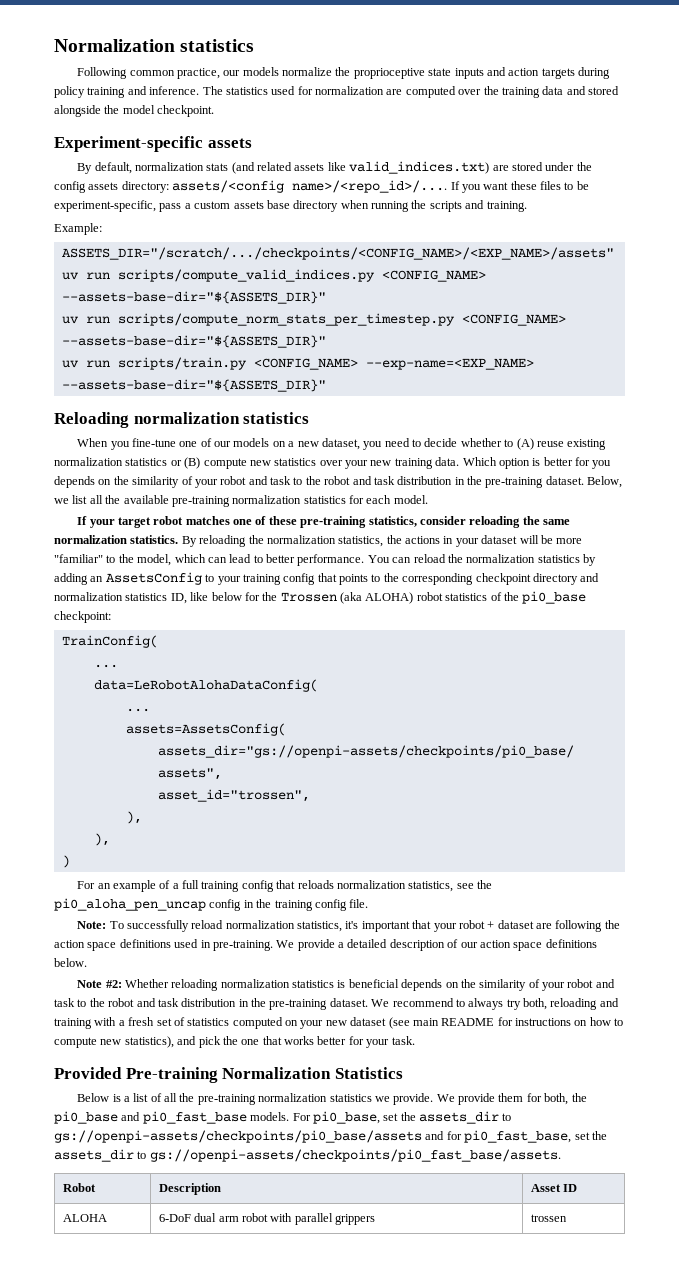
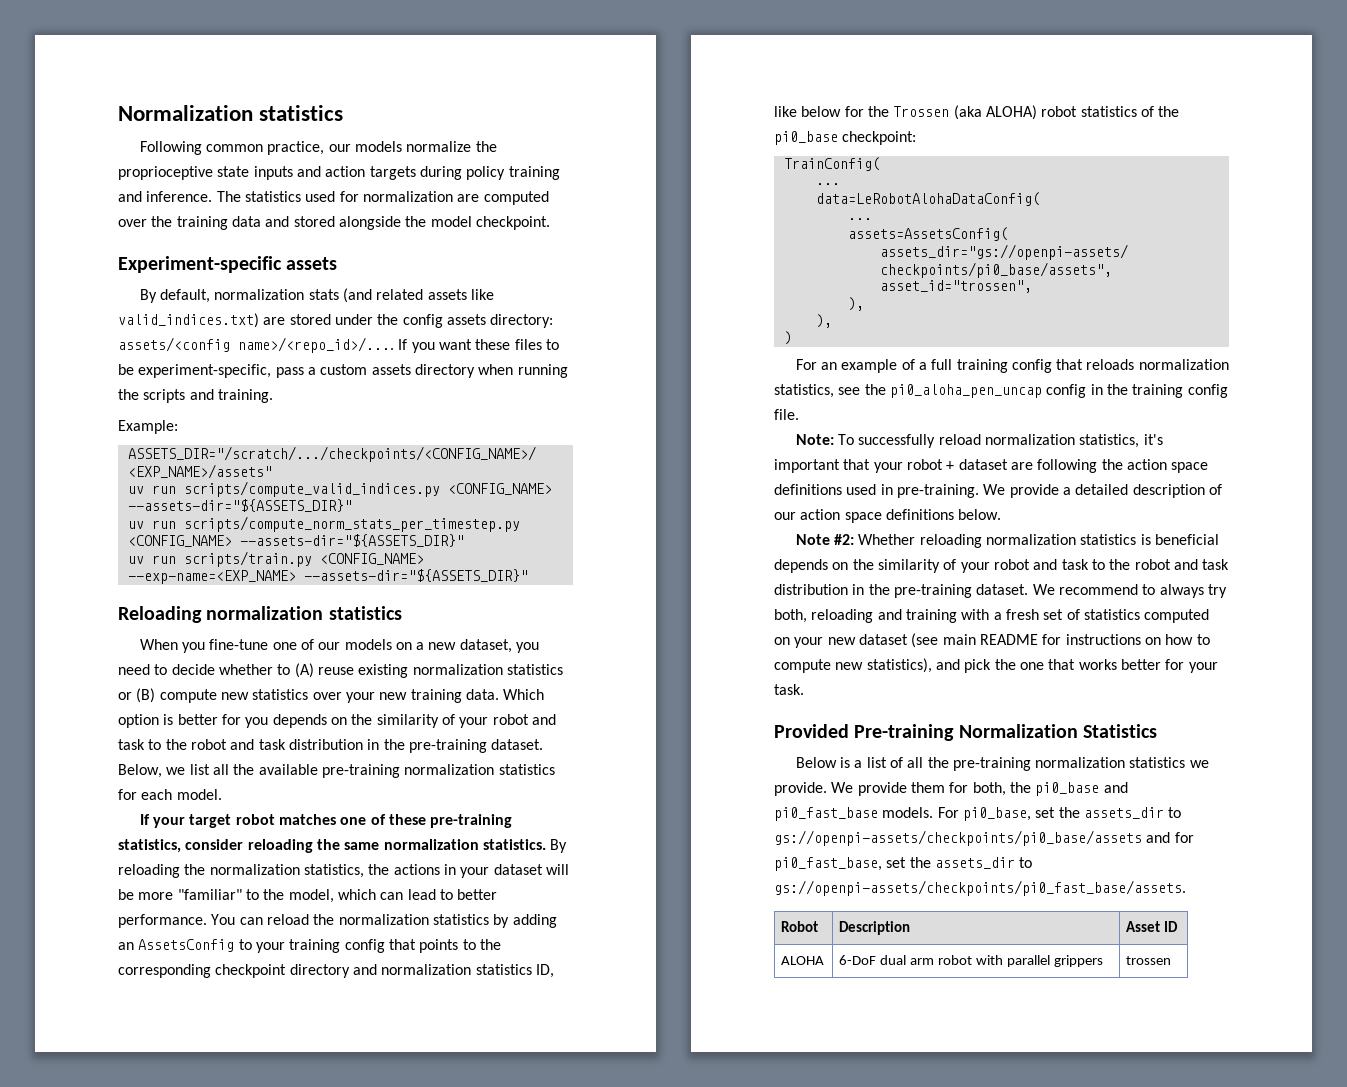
- If you want these files to be experiment-specific, pass a custom assets base directory when running the scripts and training.
+ If you want these files to be experiment-specific, pass a custom assets directory when running the scripts and training.
- uv run scripts/compute_valid_indices.py <CONFIG_NAME> --assets-base-dir="${ASSETS_DIR}"
+ uv run scripts/compute_valid_indices.py <CONFIG_NAME> --assets-dir="${ASSETS_DIR}"
- uv run scripts/compute_norm_stats_per_timestep.py <CONFIG_NAME> --assets-base-dir="${ASSETS_DIR}"
+ uv run scripts/compute_norm_stats_per_timestep.py <CONFIG_NAME> --assets-dir="${ASSETS_DIR}"
- uv run scripts/train.py <CONFIG_NAME> --exp-name=<EXP_NAME> --assets-base-dir="${ASSETS_DIR}"
+ uv run scripts/train.py <CONFIG_NAME> --exp-name=<EXP_NAME> --assets-dir="${ASSETS_DIR}"

